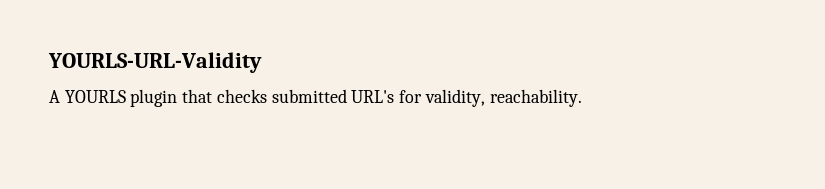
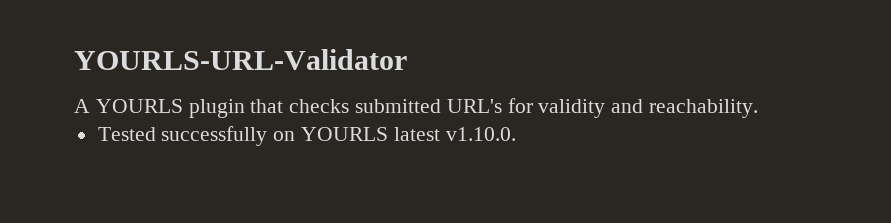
- YOURLS-URL-Validity
+ YOURLS-URL-Validator
- A YOURLS plugin that checks submitted URL's for validity, reachability.
+ A YOURLS plugin that checks submitted URL's for validity and reachability.
+ Tested successfully on YOURLS latest v1.10.0.

